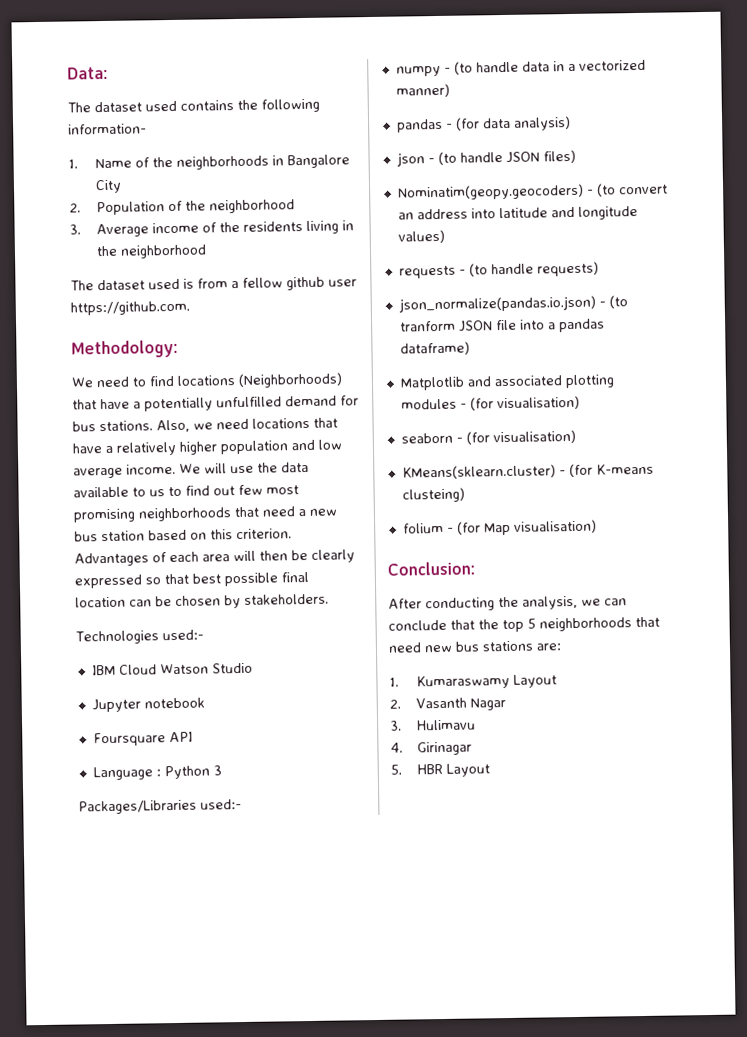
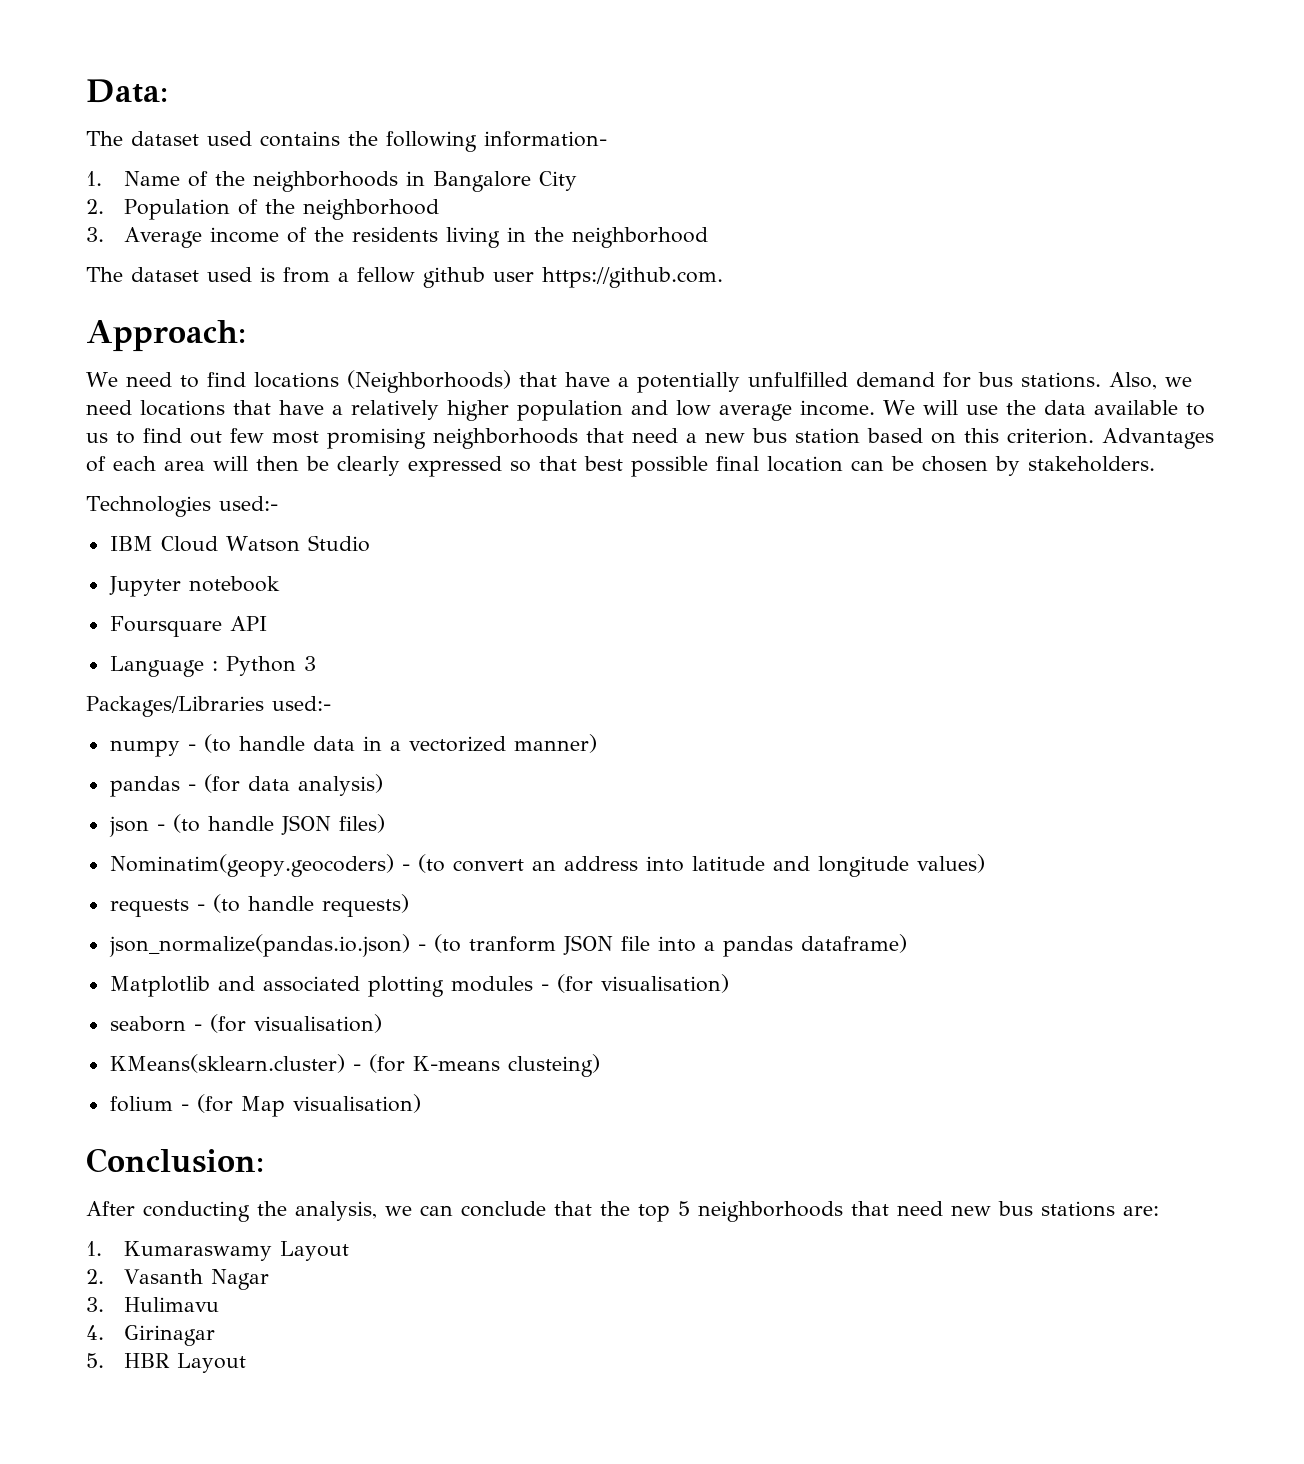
- Methodology:
+ Approach:

